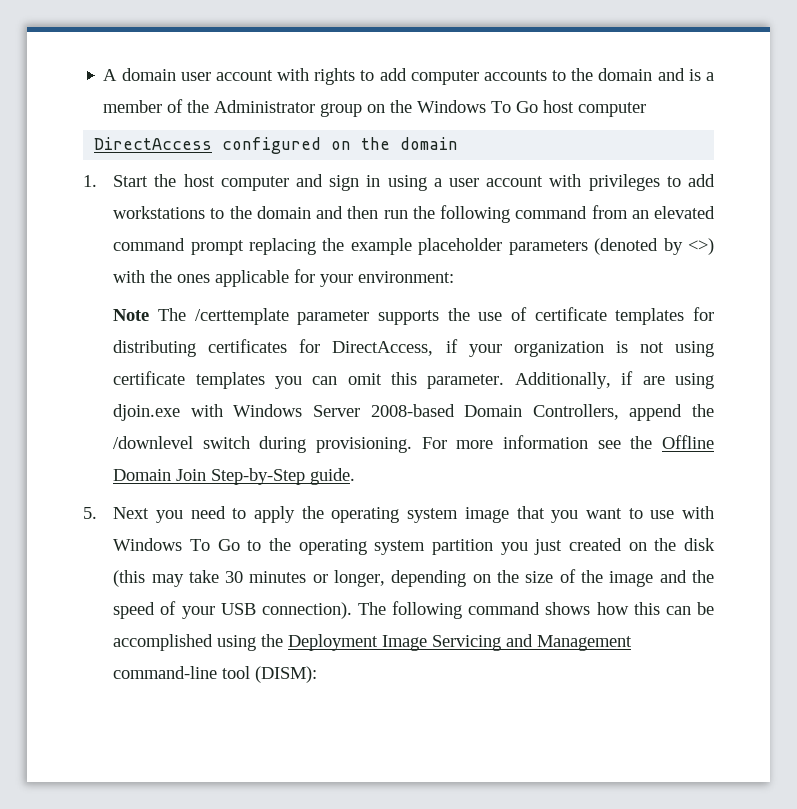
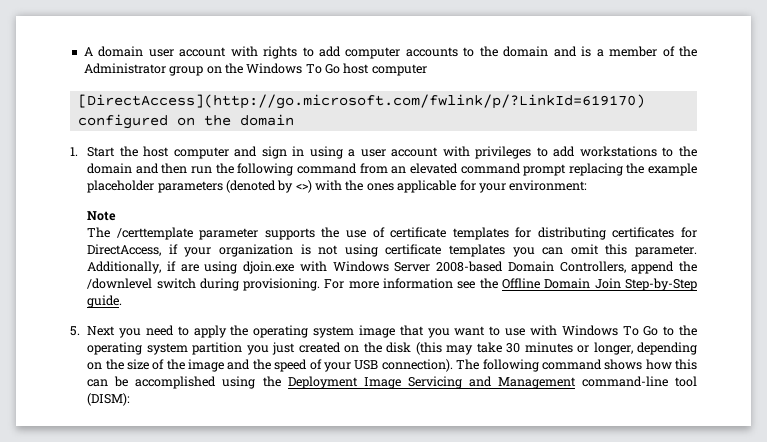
- DirectAccess configured on the domain
+ [DirectAccess](http://go.microsoft.com/fwlink/p/?LinkId=619170) configured on the domain
- Note The /certtemplate parameter supports the use of certificate templates for distributing certificates for DirectAccess, if your organization is not using certificate templates you can omit this parameter.
+ Note
+ The /certtemplate parameter supports the use of certificate templates for distributing certificates for DirectAccess, if your organization is not using certificate templates you can omit this parameter.

